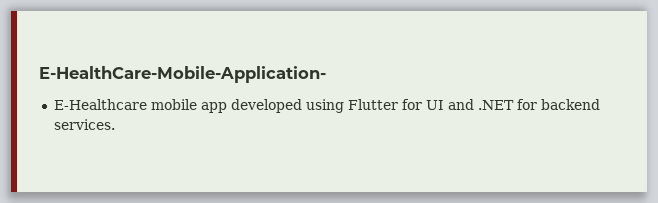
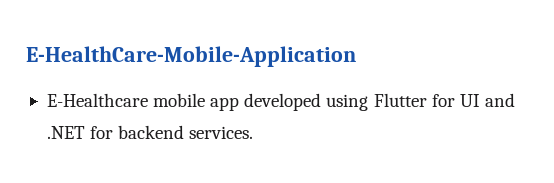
- E-HealthCare-Mobile-Application-
+ E-HealthCare-Mobile-Application

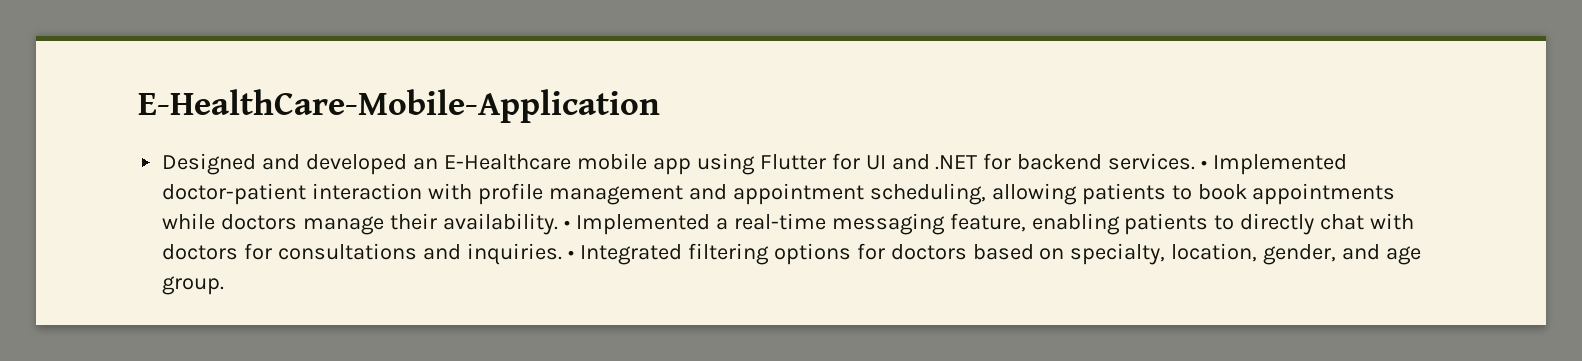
- E-Healthcare mobile app developed using Flutter for UI and .NET for backend services.
+ Designed and developed an E-Healthcare mobile app using Flutter for UI and .NET for backend services.
+ • Implemented doctor-patient interaction with profile management and appointment scheduling, allowing patients to book appointments while doctors manage their availability. • Implemented a real-time messaging feature, enabling patients to directly chat with doctors for consultations and inquiries. • Integrated filtering options for doctors based on specialty, location, gender, and age group.

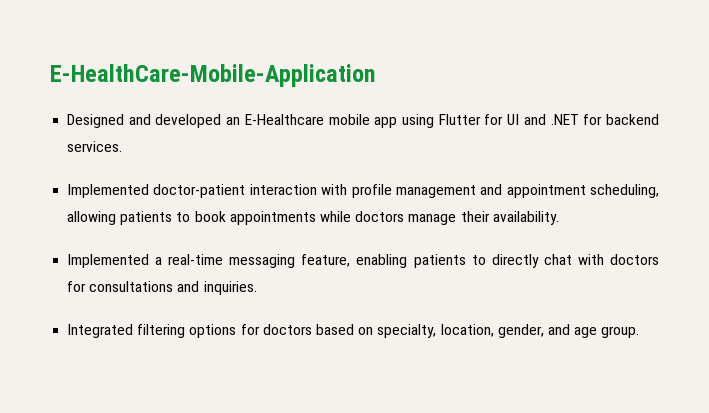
- Designed and developed an E-Healthcare mobile app using Flutter for UI and .NET for backend services. • Implemented doctor-patient interaction with profile management and appointment scheduling, allowing patients to book appointments while doctors manage their availability. • Implemented a real-time messaging feature, enabling patients to directly chat with doctors for consultations and inquiries. • Integrated filtering options for doctors based on specialty, location, gender, and age group.
+ Designed and developed an E-Healthcare mobile app using Flutter for UI and .NET for backend services.
+ Implemented doctor-patient interaction with profile management and appointment scheduling, allowing patients to book appointments while doctors manage their availability.
+ Implemented a real-time messaging feature, enabling patients to directly chat with doctors for consultations and inquiries.
+ Integrated filtering options for doctors based on specialty, location, gender, and age group.

